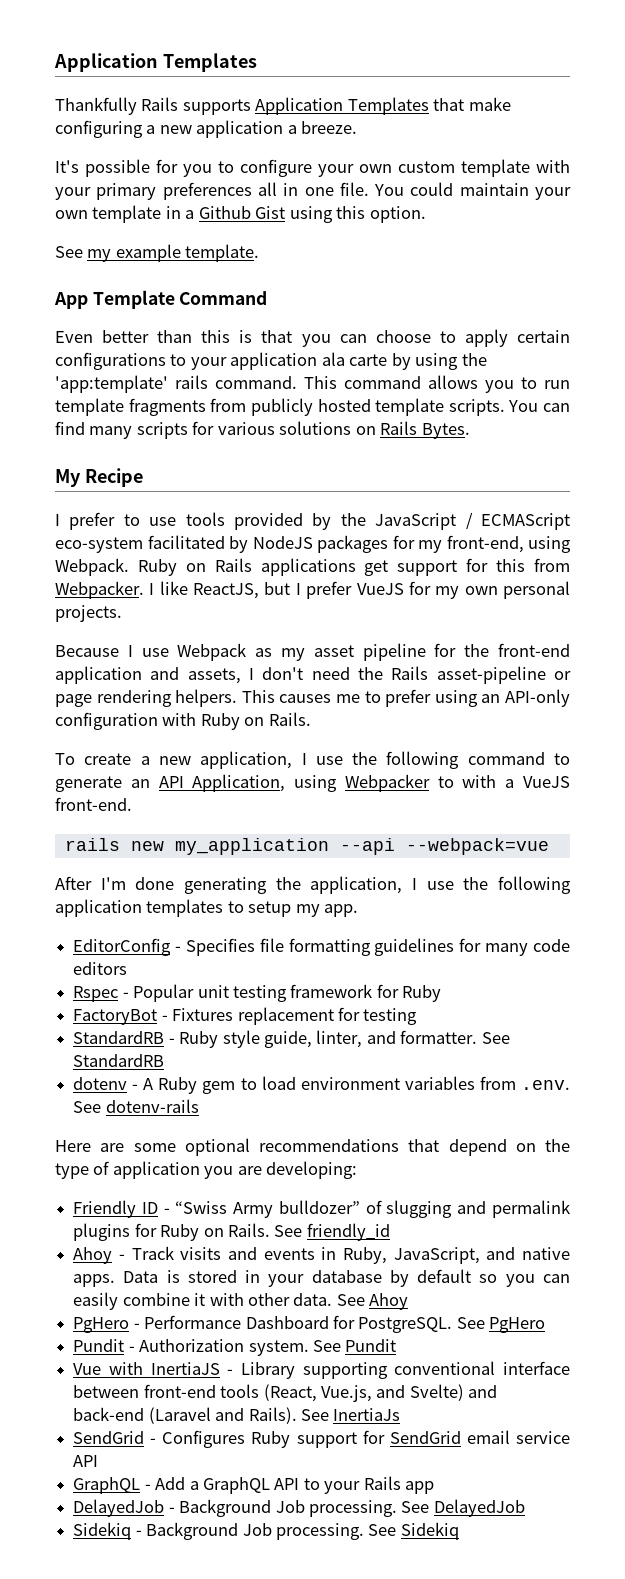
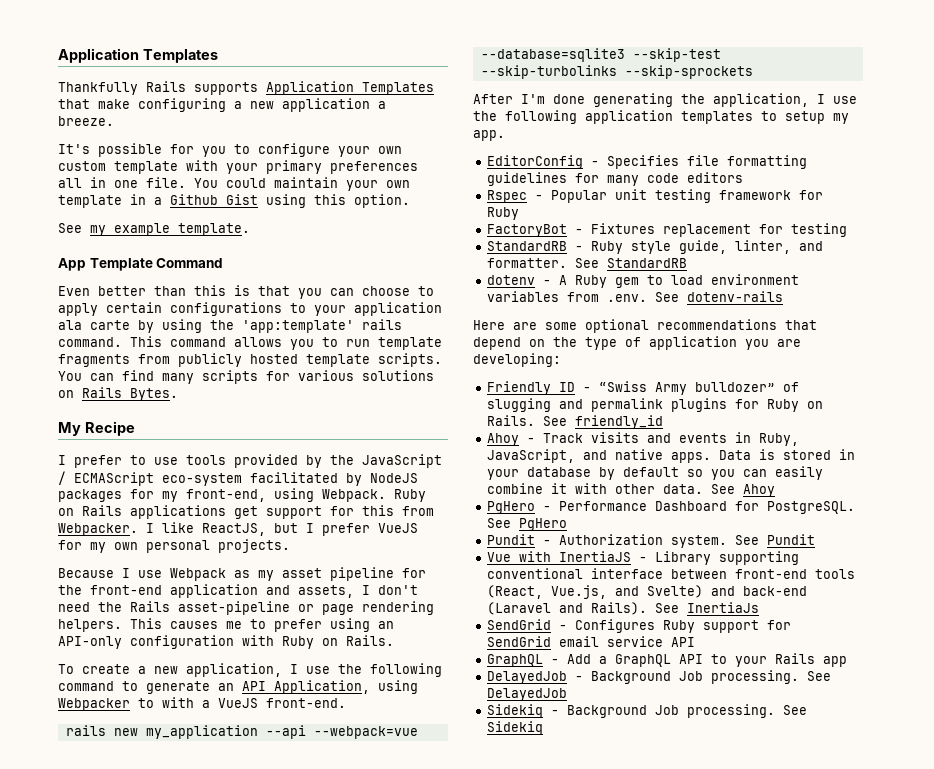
- rails new my_application --api --webpack=vue
+ rails new my_application --api --webpack=vue --database=sqlite3 --skip-test --skip-turbolinks --skip-sprockets

